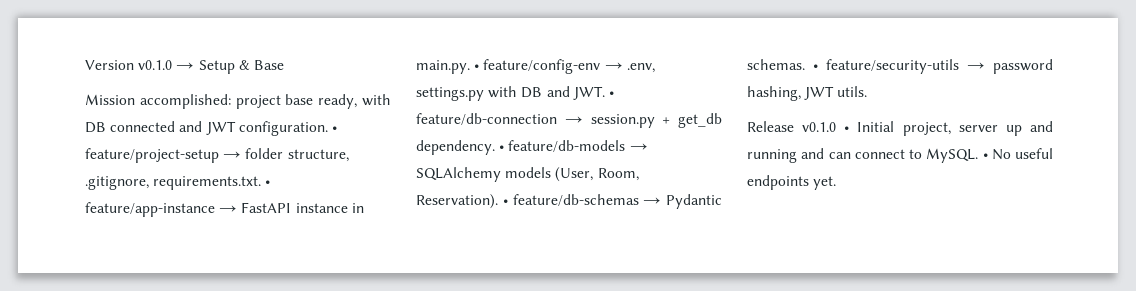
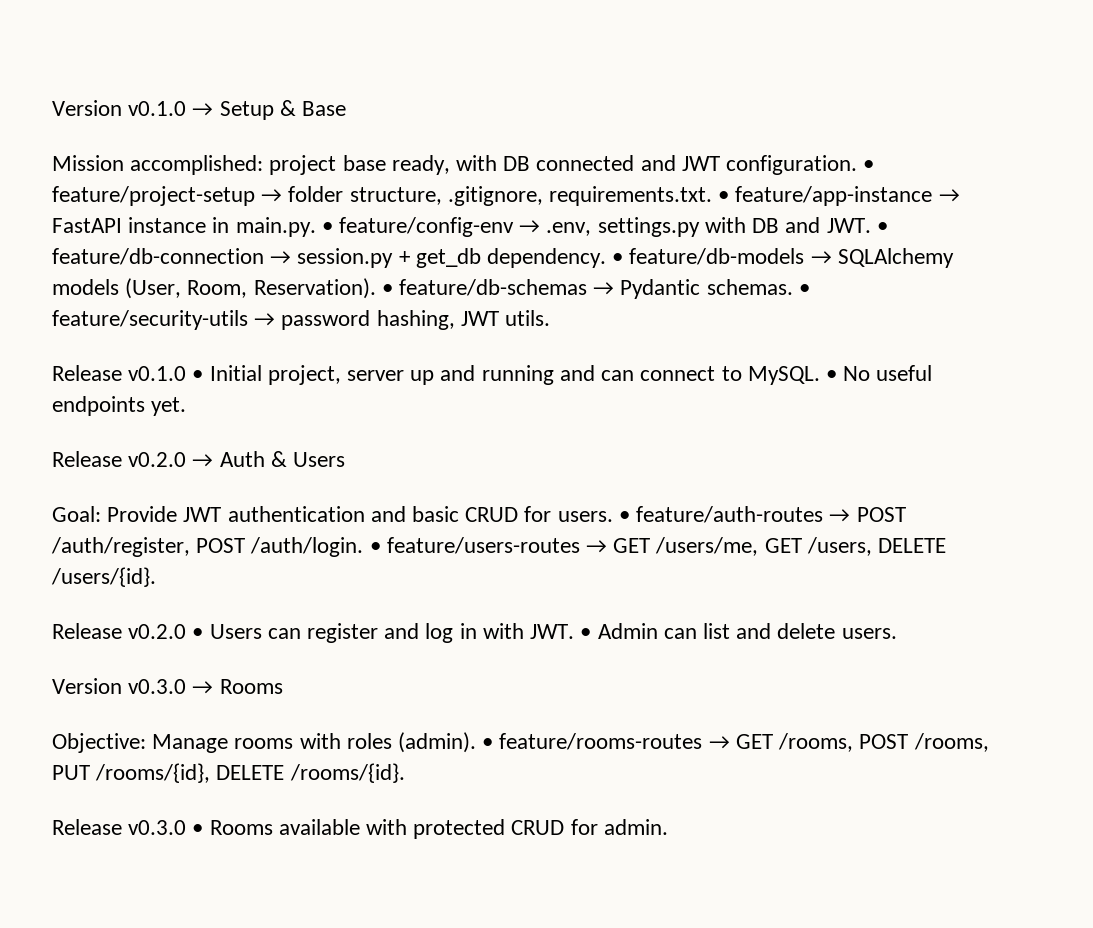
+ Release v0.2.0 → Auth & Users
+ Goal: Provide JWT authentication and basic CRUD for users. • feature/auth-routes → POST /auth/register, POST /auth/login. • feature/users-routes → GET /users/me, GET /users, DELETE /users/{id}.
+ Release v0.2.0 • Users can register and log in with JWT. • Admin can list and delete users.
+ Version v0.3.0 → Rooms
+ Objective: Manage rooms with roles (admin). • feature/rooms-routes → GET /rooms, POST /rooms, PUT /rooms/{id}, DELETE /rooms/{id}.
+ Release v0.3.0 • Rooms available with protected CRUD for admin.

